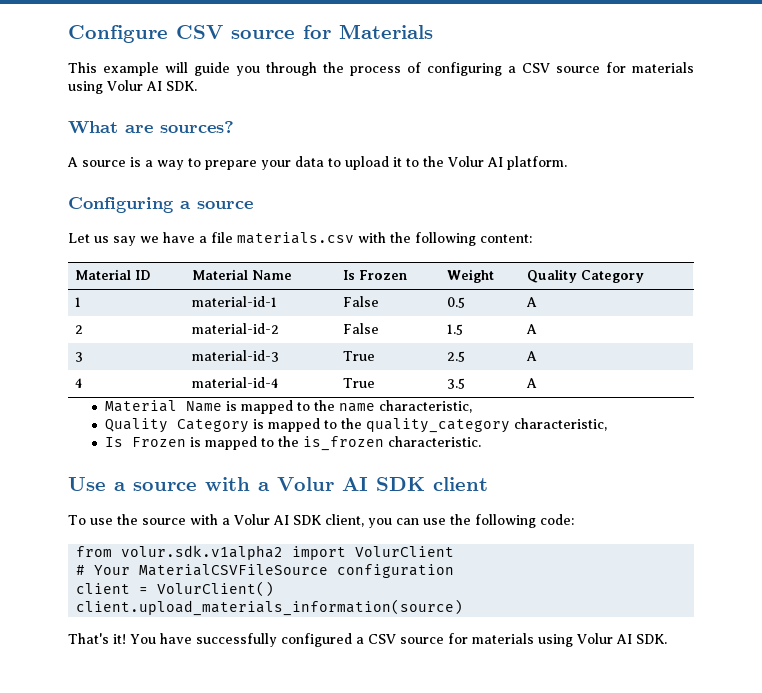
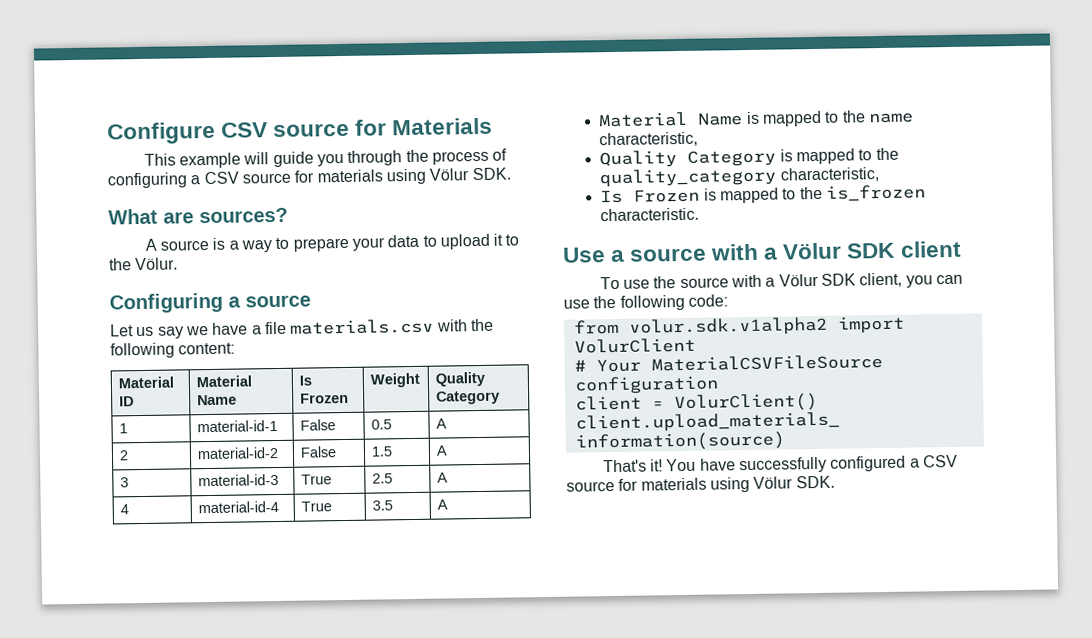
- This example will guide you through the process of configuring a CSV source for materials using Volur AI SDK.
+ This example will guide you through the process of configuring a CSV source for materials using Völur SDK.
- A source is a way to prepare your data to upload it to the Volur AI platform.
+ A source is a way to prepare your data to upload it to the Völur.
- Use a source with a Volur AI SDK client
+ Use a source with a Völur SDK client
- To use the source with a Volur AI SDK client, you can use the following code:
+ To use the source with a Völur SDK client, you can use the following code:
- You have successfully configured a CSV source for materials using Volur AI SDK.
+ You have successfully configured a CSV source for materials using Völur SDK.

